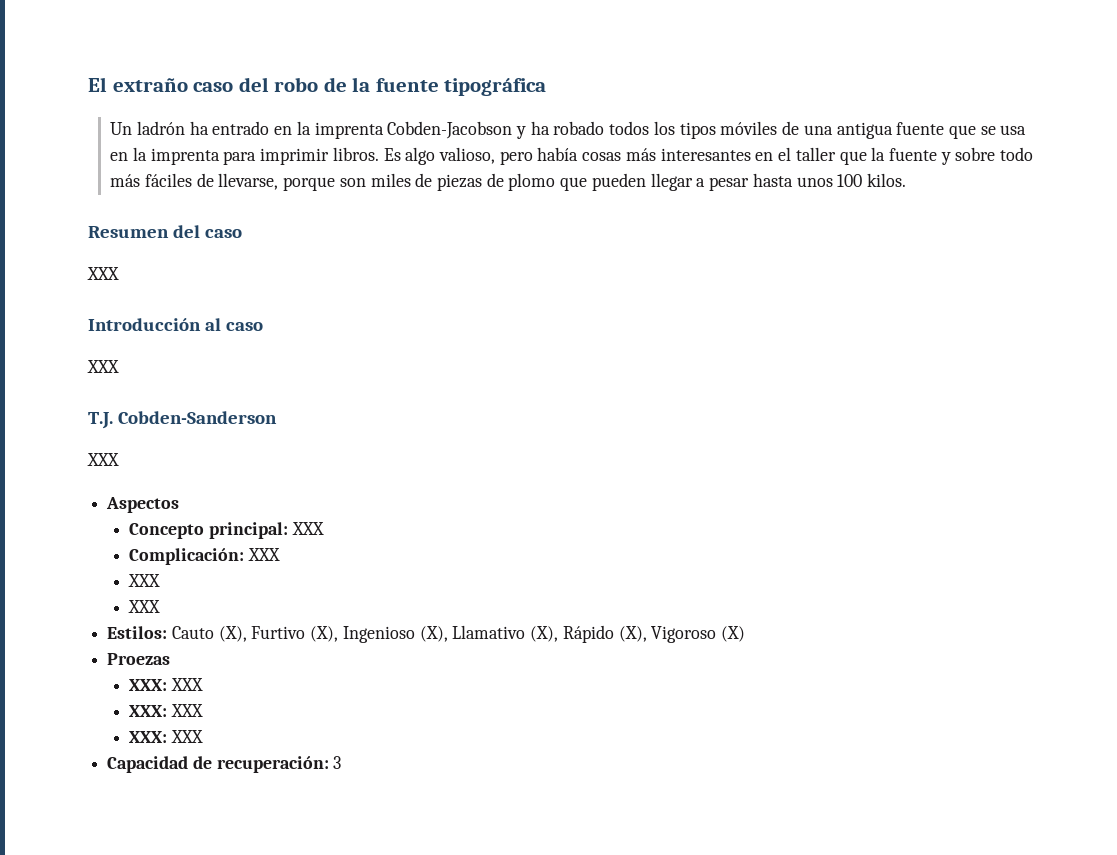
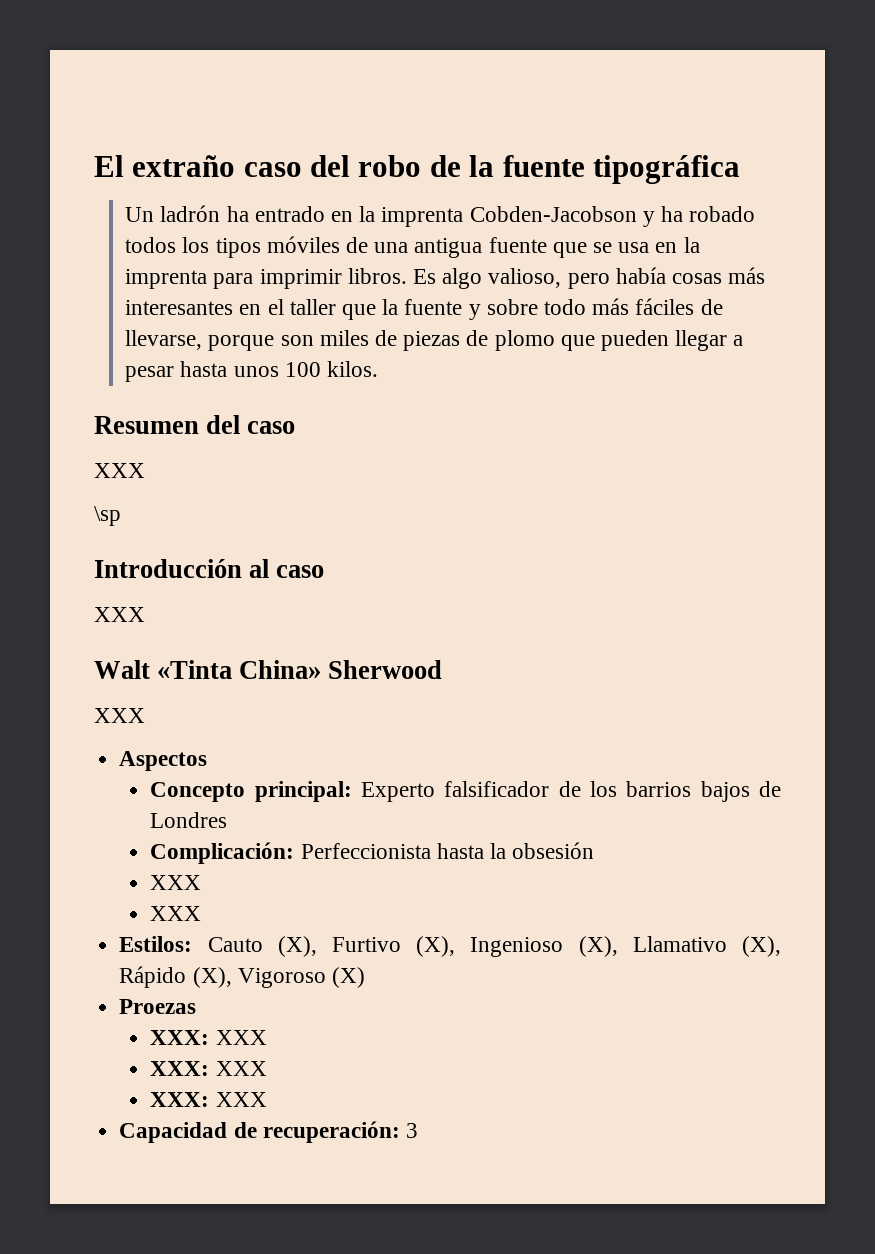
+ \sp
- T.J. Cobden-Sanderson
+ Walt «Tinta China» Sherwood
- Concepto principal: XXX
- Complicación: XXX
+ Concepto principal: Experto falsificador de los barrios bajos de Londres
+ Complicación: Perfeccionista hasta la obsesión

